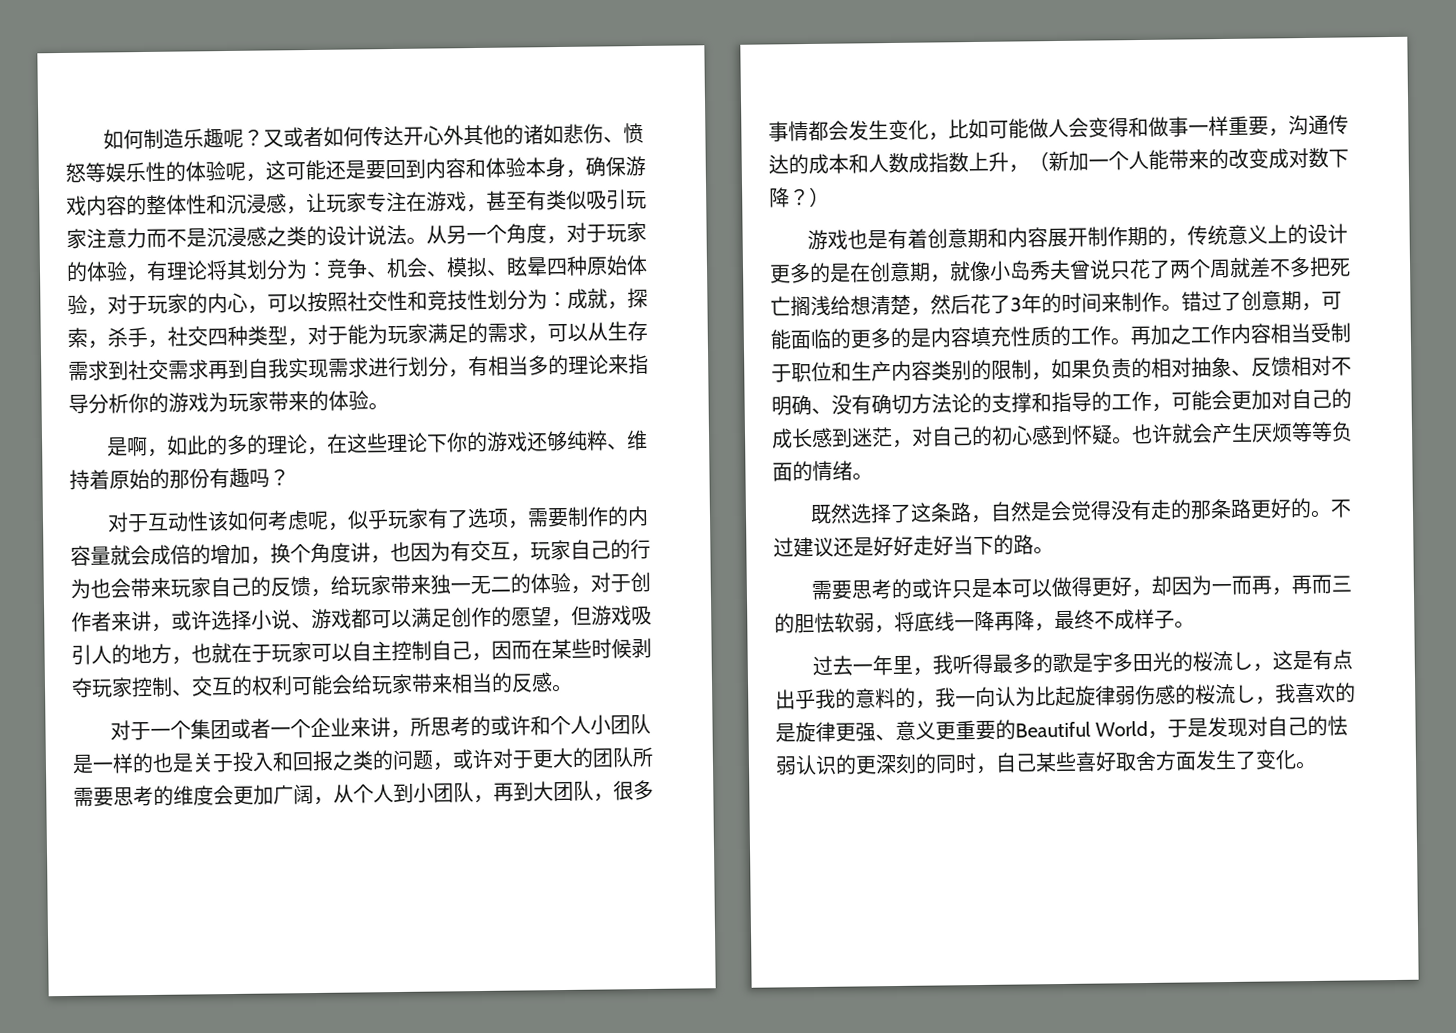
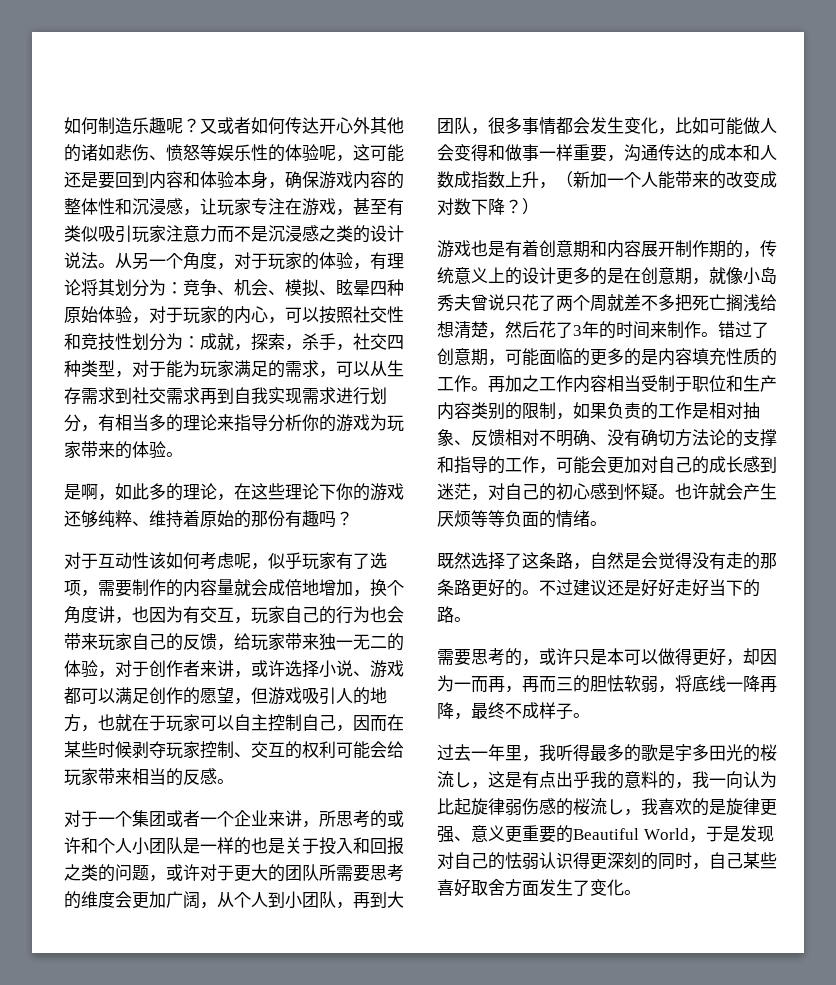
- 是啊，如此的多的理论，在这些理论下你的游戏还够纯粹、维持着原始的那份有趣吗？
+ 是啊，如此多的理论，在这些理论下你的游戏还够纯粹、维持着原始的那份有趣吗？
- 对于互动性该如何考虑呢，似乎玩家有了选项，需要制作的内容量就会成倍的增加，换个角度讲，也因为有交互，玩家自己的行为也会带来玩家自己的反馈，给玩家带来独一无二的体验，对于创作者来讲，或许选择小说、游戏都可以满足创作的愿望，但游戏吸引人的地方，也就在于玩家可以自主控制自己，因而在某些时候剥夺玩家控制、交互的权利可能会给玩家带来相当的反感。
+ 对于互动性该如何考虑呢，似乎玩家有了选项，需要制作的内容量就会成倍地增加，换个角度讲，也因为有交互，玩家自己的行为也会带来玩家自己的反馈，给玩家带来独一无二的体验，对于创作者来讲，或许选择小说、游戏都可以满足创作的愿望，但游戏吸引人的地方，也就在于玩家可以自主控制自己，因而在某些时候剥夺玩家控制、交互的权利可能会给玩家带来相当的反感。
- 再加之工作内容相当受制于职位和生产内容类别的限制，如果负责的相对抽象、反馈相对不明确、没有确切方法论的支撑和指导的工作，可能会更加对自己的成长感到迷茫，对自己的初心感到怀疑。
+ 再加之工作内容相当受制于职位和生产内容类别的限制，如果负责的工作是相对抽象、反馈相对不明确、没有确切方法论的支撑和指导的工作，可能会更加对自己的成长感到迷茫，对自己的初心感到怀疑。
- 需要思考的或许只是本可以做得更好，却因为一而再，再而三的胆怯软弱，将底线一降再降，最终不成样子。
+ 需要思考的，或许只是本可以做得更好，却因为一而再，再而三的胆怯软弱，将底线一降再降，最终不成样子。
- 过去一年里，我听得最多的歌是宇多田光的桜流し，这是有点出乎我的意料的，我一向认为比起旋律弱伤感的桜流し，我喜欢的是旋律更强、意义更重要的Beautiful World，于是发现对自己的怯弱认识的更深刻的同时，自己某些喜好取舍方面发生了变化。
+ 过去一年里，我听得最多的歌是宇多田光的桜流し，这是有点出乎我的意料的，我一向认为比起旋律弱伤感的桜流し，我喜欢的是旋律更强、意义更重要的Beautiful World，于是发现对自己的怯弱认识得更深刻的同时，自己某些喜好取舍方面发生了变化。

